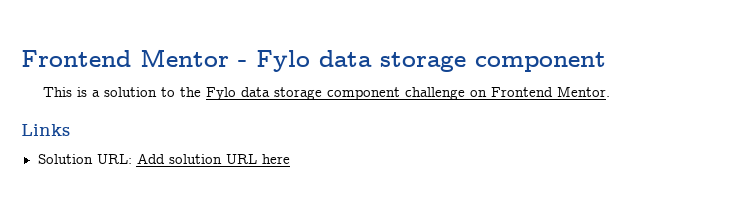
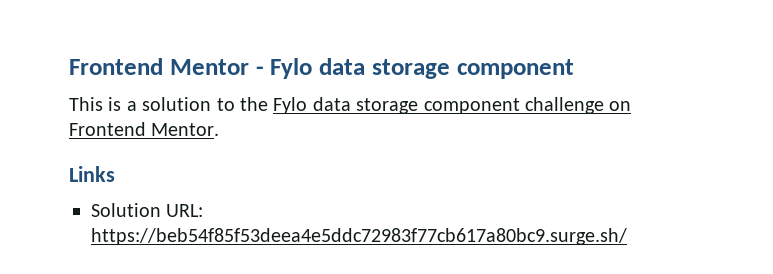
- Solution URL: Add solution URL here
+ Solution URL: https://beb54f85f53deea4e5ddc72983f77cb617a80bc9.surge.sh/

